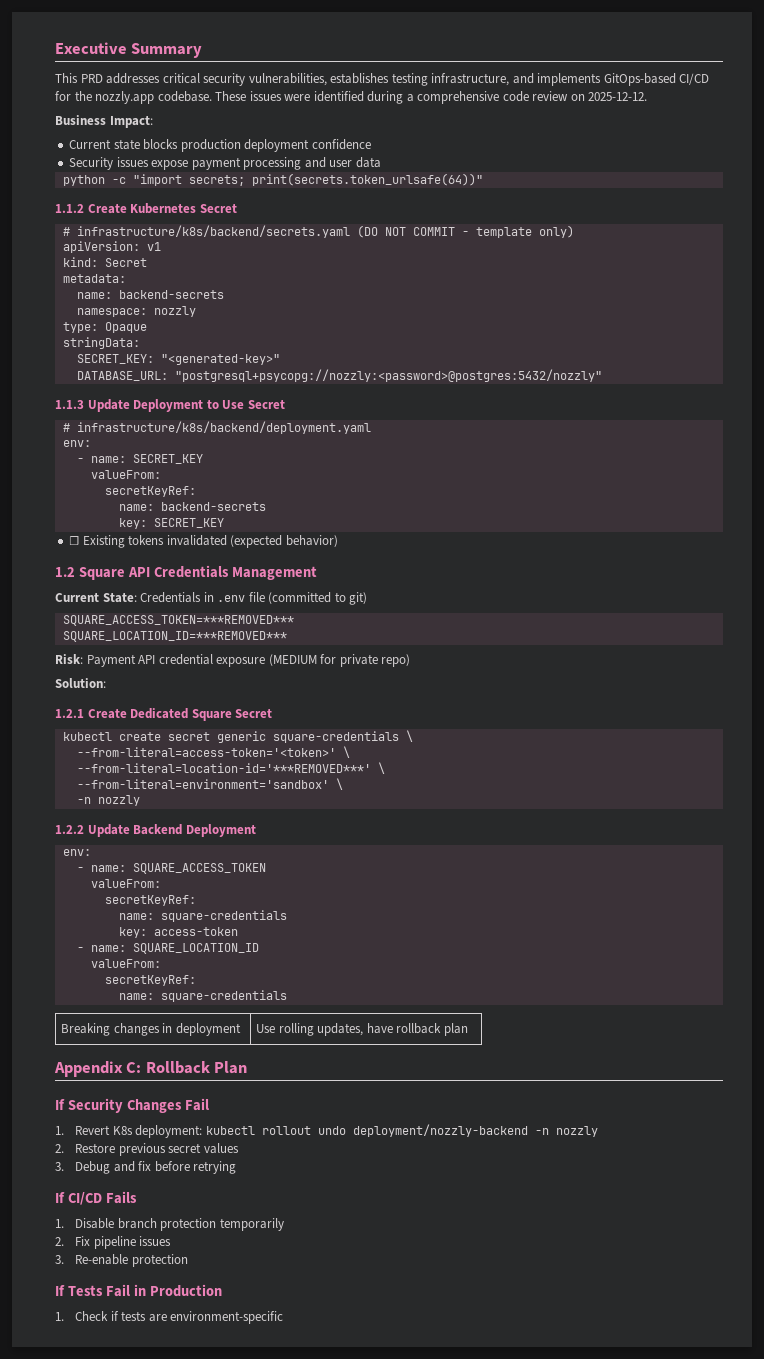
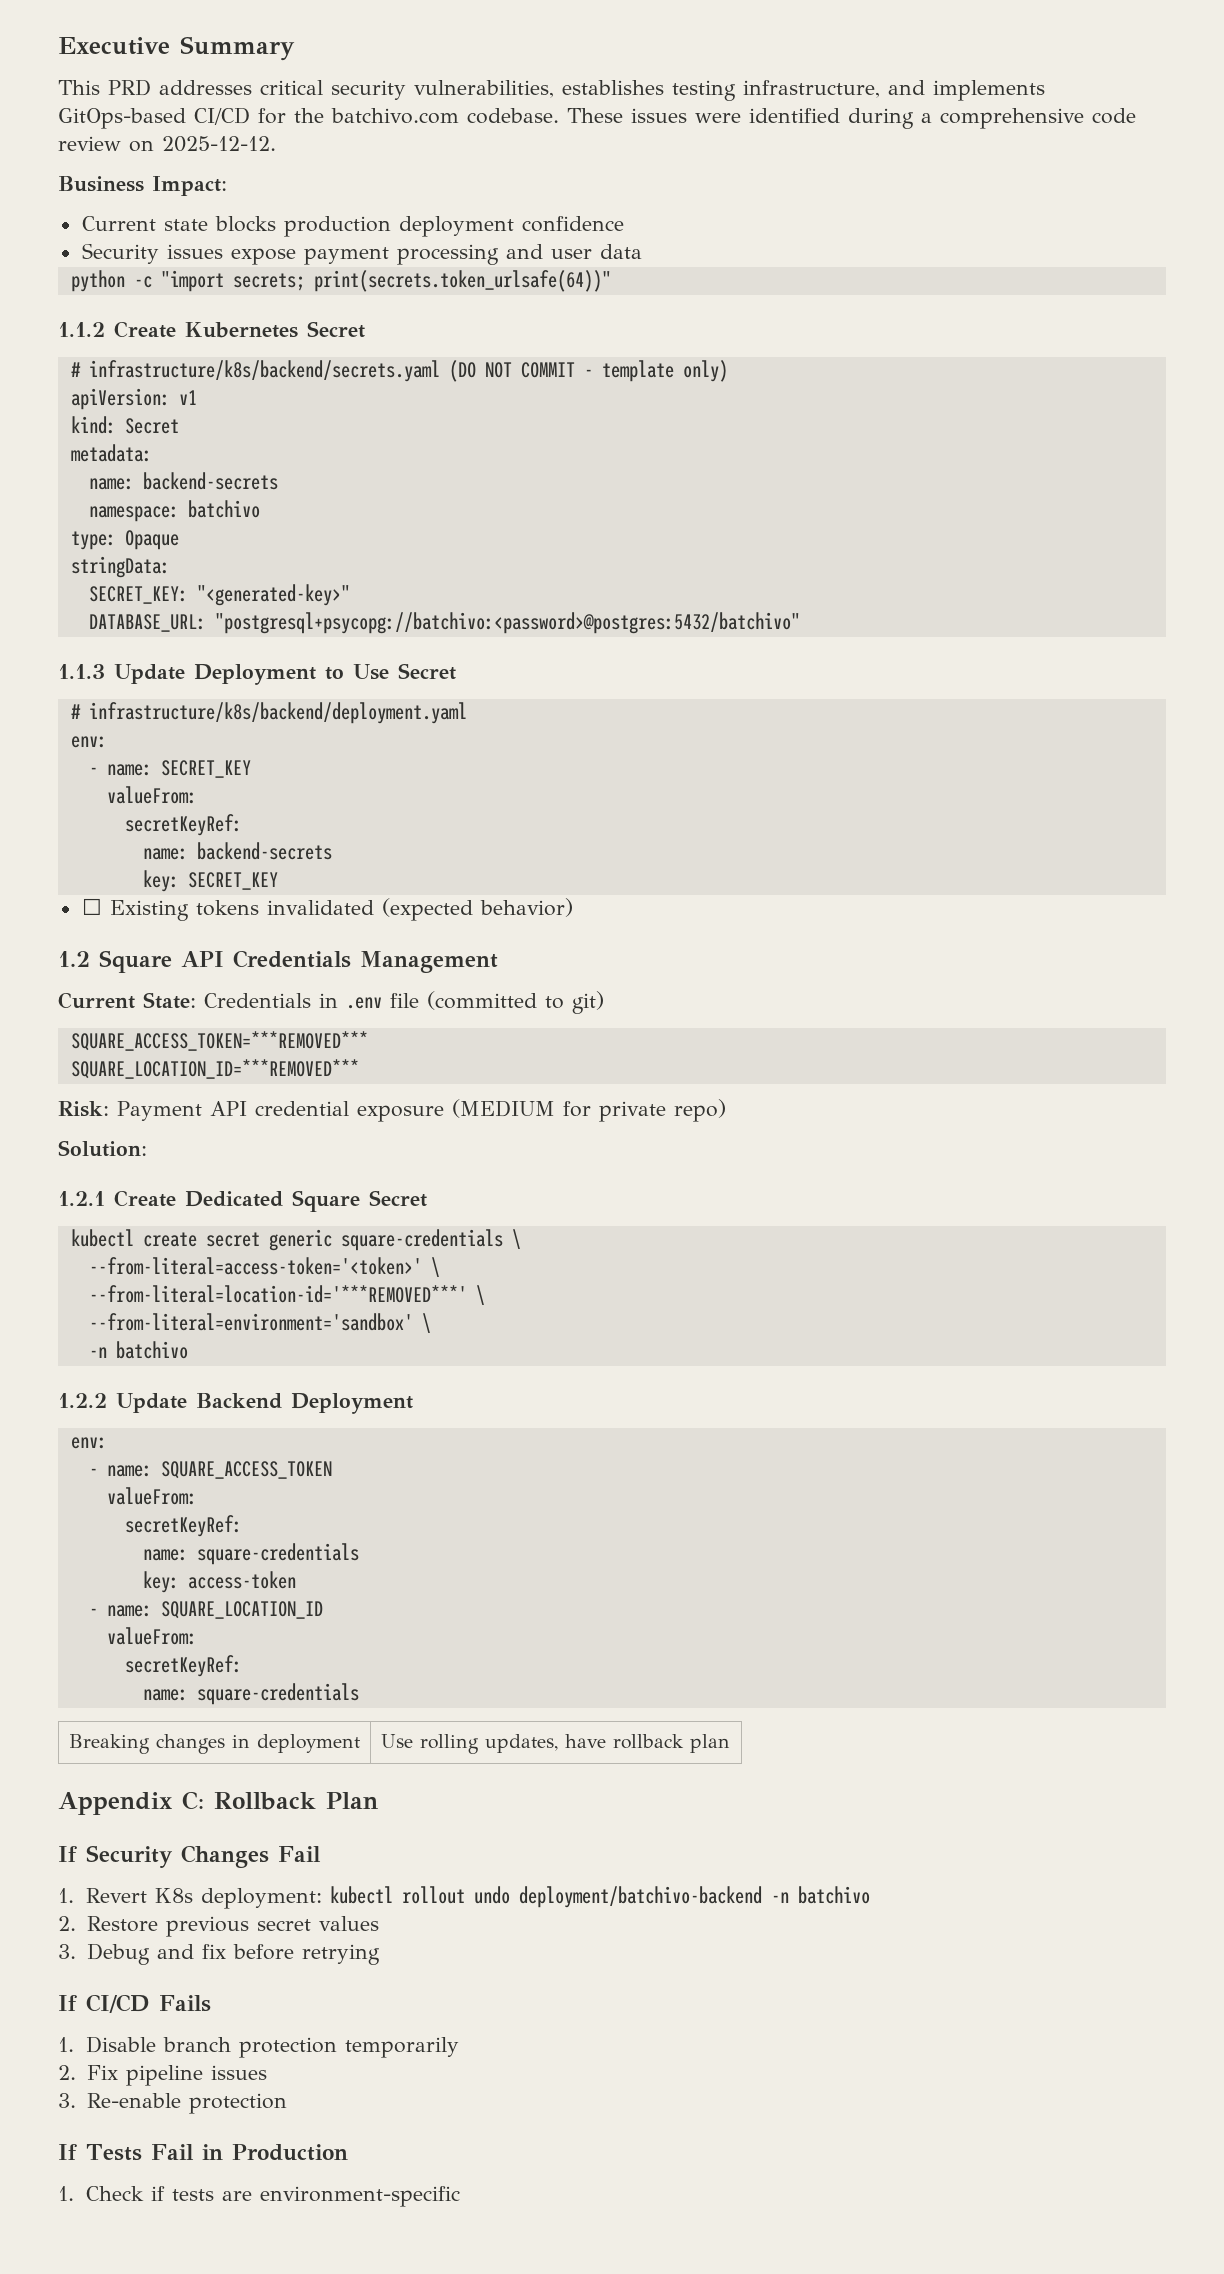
- This PRD addresses critical security vulnerabilities, establishes testing infrastructure, and implements GitOps-based CI/CD for the nozzly.app codebase.
+ This PRD addresses critical security vulnerabilities, establishes testing infrastructure, and implements GitOps-based CI/CD for the batchivo.com codebase.
- namespace: nozzly
+ namespace: batchivo
- DATABASE_URL: "postgresql+psycopg://nozzly:<password>@postgres:5432/nozzly"
+ DATABASE_URL: "postgresql+psycopg://batchivo:<password>@postgres:5432/batchivo"
  --from-literal=environment='sandbox' \
- -n nozzly
+ -n batchivo
- 1. Revert K8s deployment: kubectl rollout undo deployment/nozzly-backend -n nozzly
+ 1. Revert K8s deployment: kubectl rollout undo deployment/batchivo-backend -n batchivo

